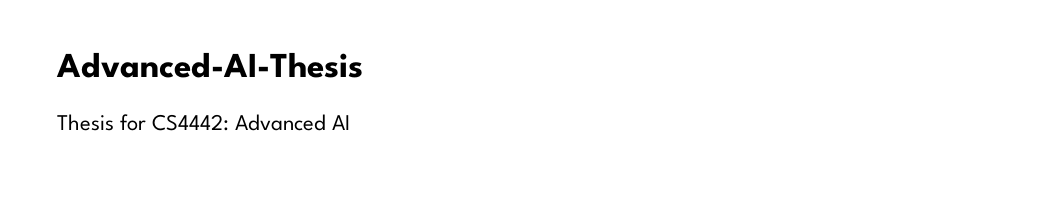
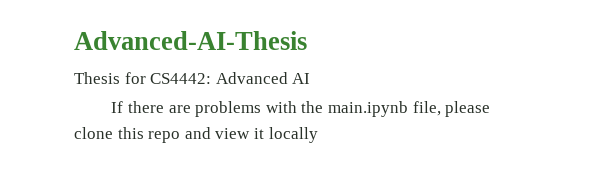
+ If there are problems with the main.ipynb file, please clone this repo and view it locally

